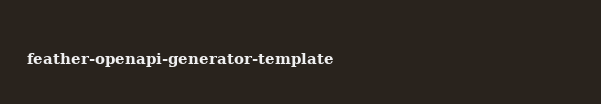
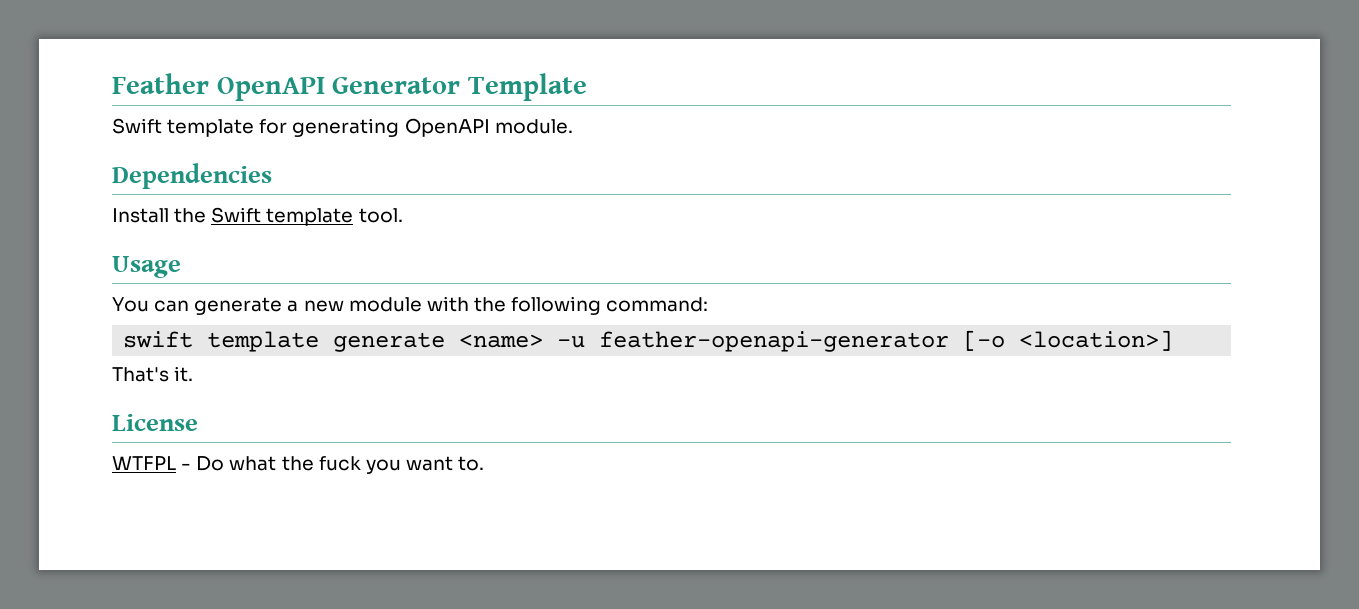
- feather-openapi-generator-template
+ Feather OpenAPI Generator Template
+ Swift template for generating OpenAPI module.
+ Dependencies
+ Install the Swift template tool.
+ Usage
+ You can generate a new module with the following command:
+ swift template generate <name> -u feather-openapi-generator [-o <location>]
+ That's it.
+ License
+ WTFPL - Do what the fuck you want to.

